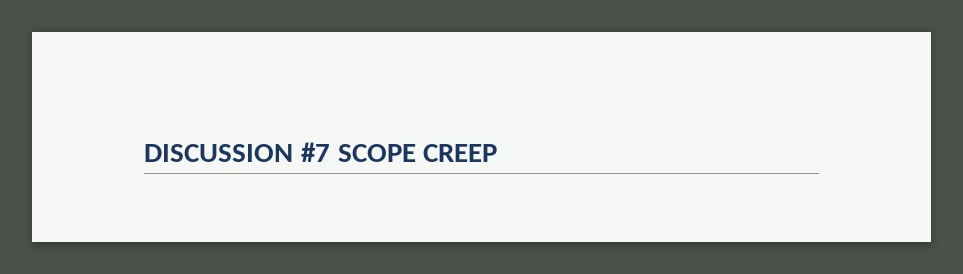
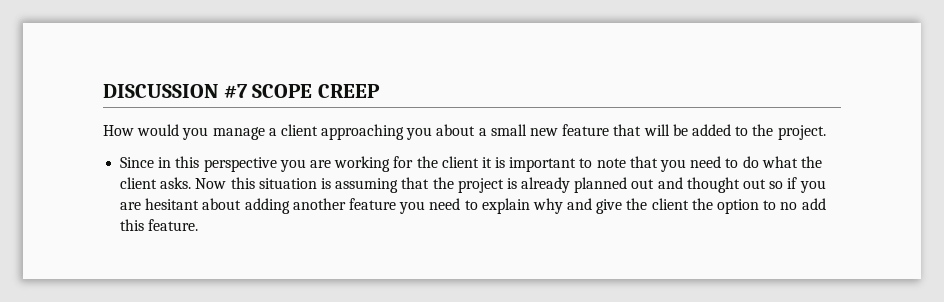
+ How would you manage a client approaching you about a small new feature that will be added to the project.
+ Since in this perspective you are working for the client it is important to note that you need to do what the client asks. Now this situation is assuming that the project is already planned out and thought out so if you are hesitant about adding another feature you need to explain why and give the client the option to no add this feature.

